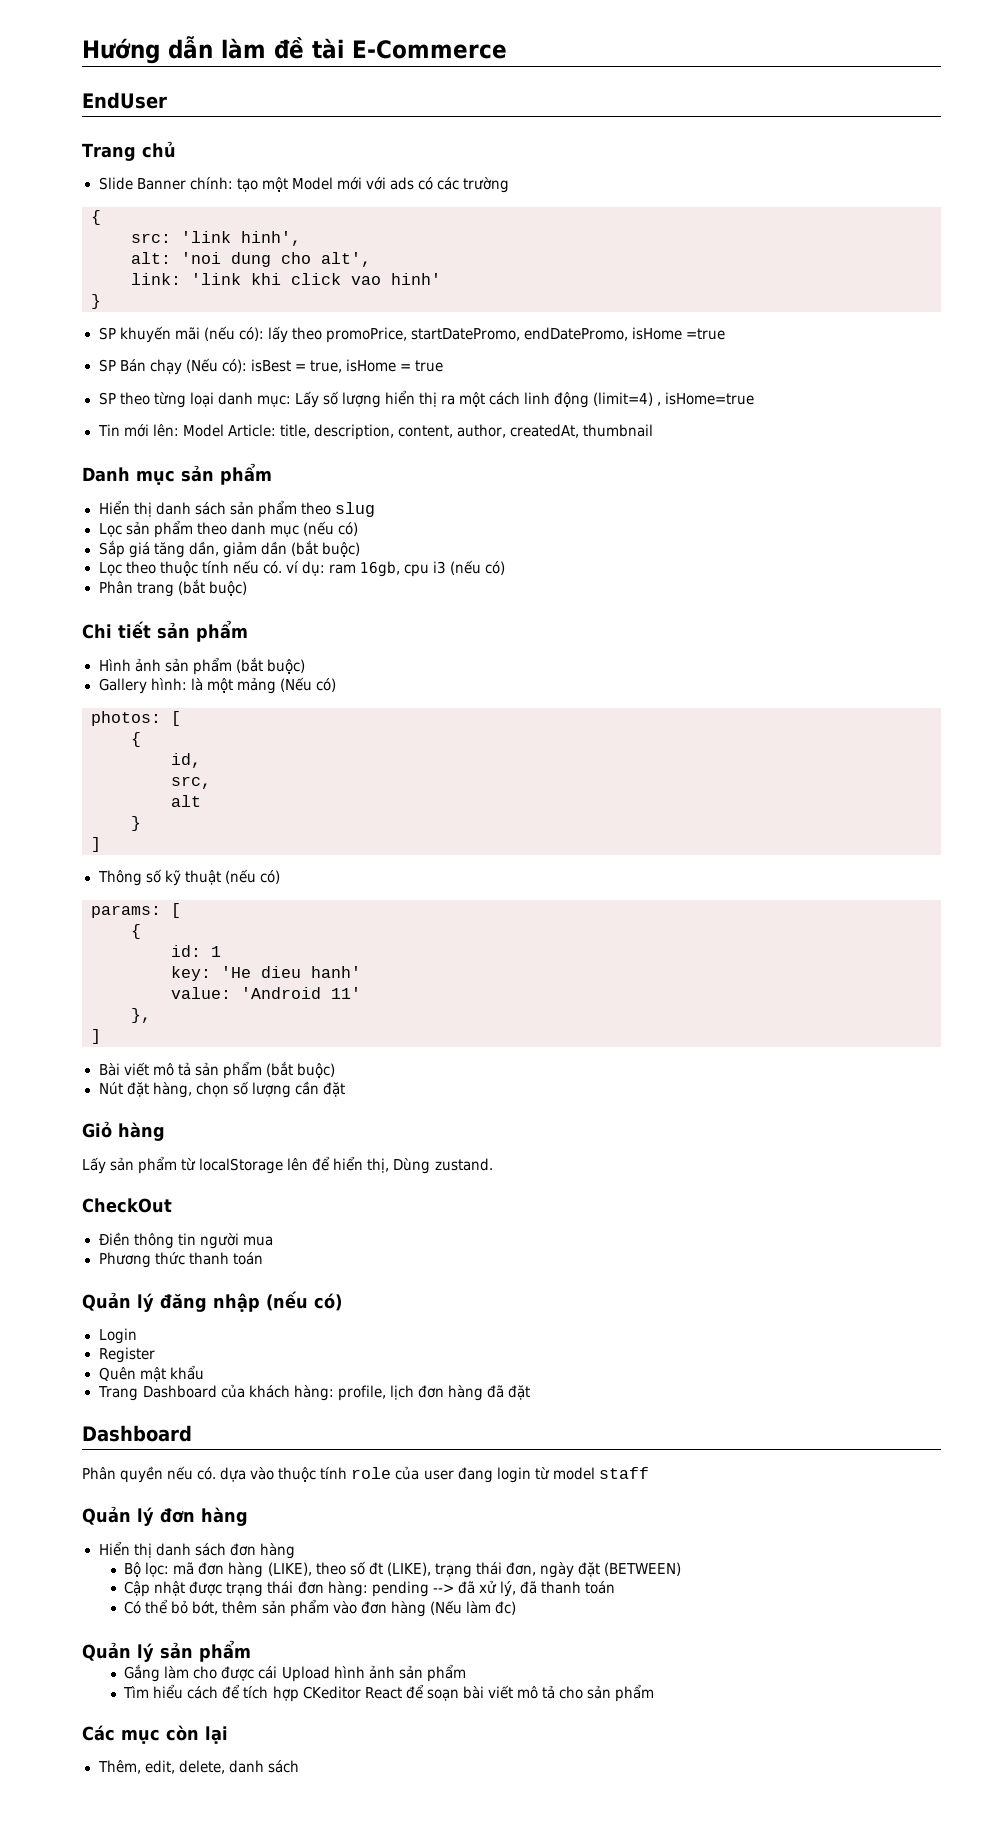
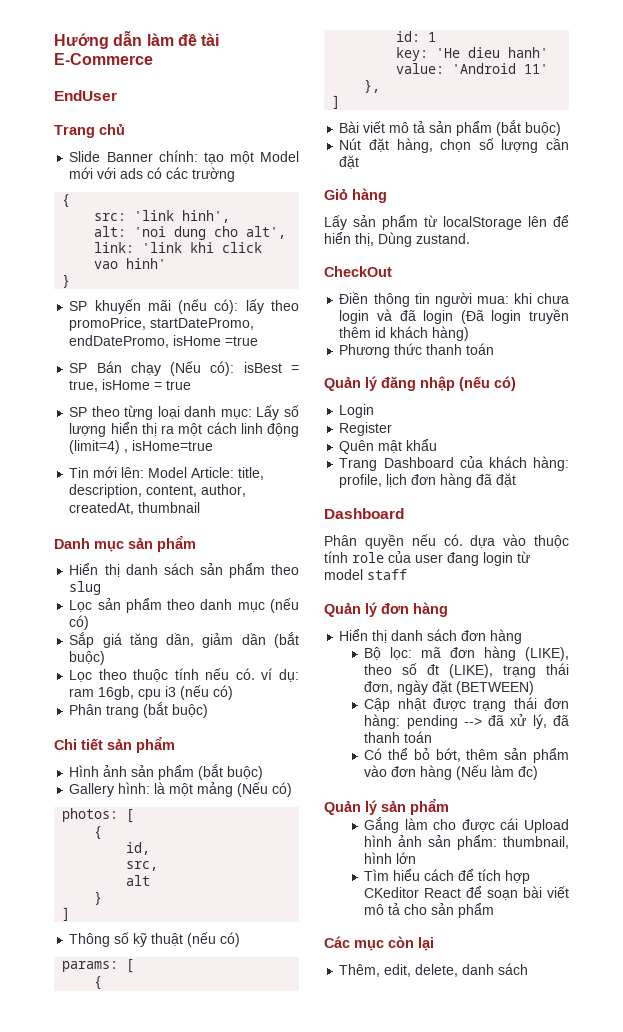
- Điền thông tin người mua
+ Điền thông tin người mua: khi chưa login và đã login (Đã login truyền thêm id khách hàng)
- Gắng làm cho được cái Upload hình ảnh sản phẩm
+ Gắng làm cho được cái Upload hình ảnh sản phẩm: thumbnail, hình lớn

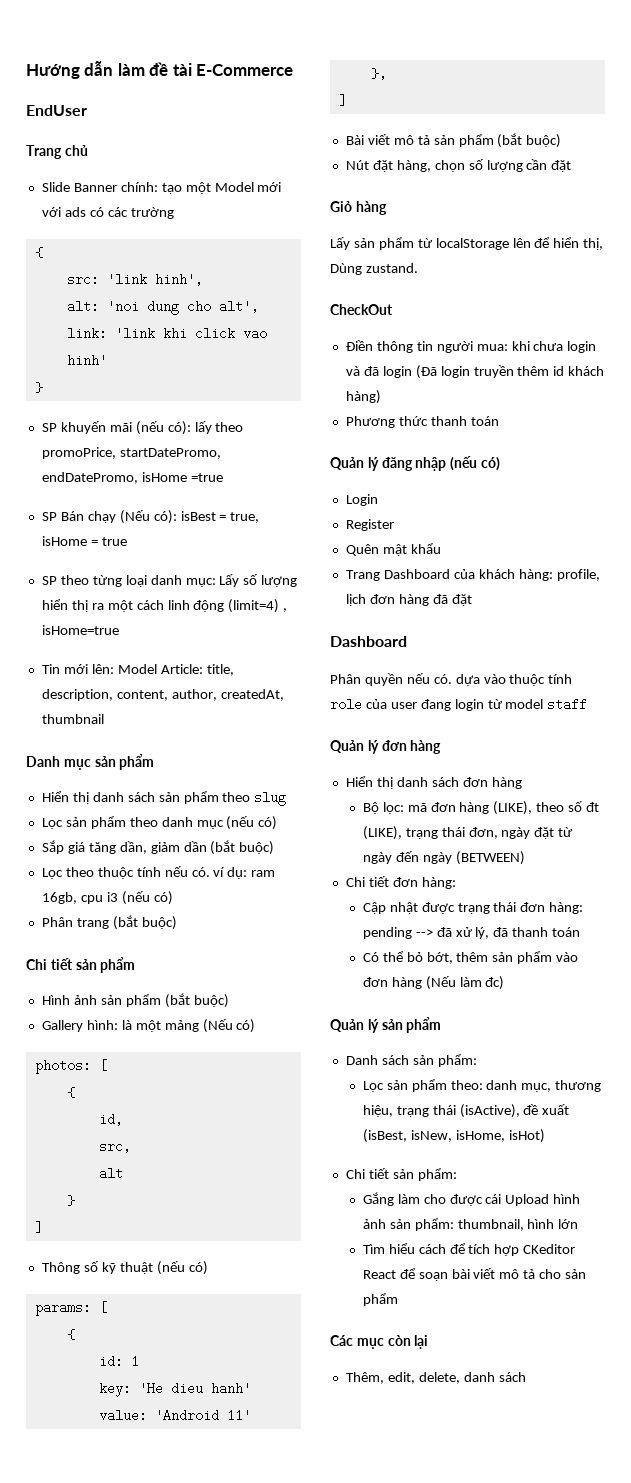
- Bộ lọc: mã đơn hàng (LIKE), theo số đt (LIKE), trạng thái đơn, ngày đặt (BETWEEN)
+ Bộ lọc: mã đơn hàng (LIKE), theo số đt (LIKE), trạng thái đơn, ngày đặt từ ngày đến ngày (BETWEEN)
+ Chi tiết đơn hàng:
+ Danh sách sản phẩm:
+ Lọc sản phẩm theo: danh mục, thương hiệu, trạng thái (isActive), đề xuất (isBest, isNew, isHome, isHot)
+ Chi tiết sản phẩm:

